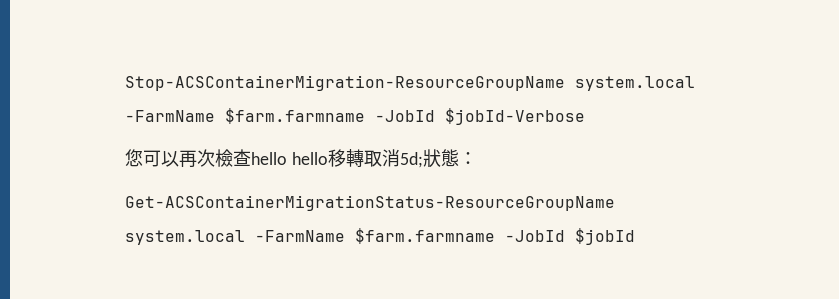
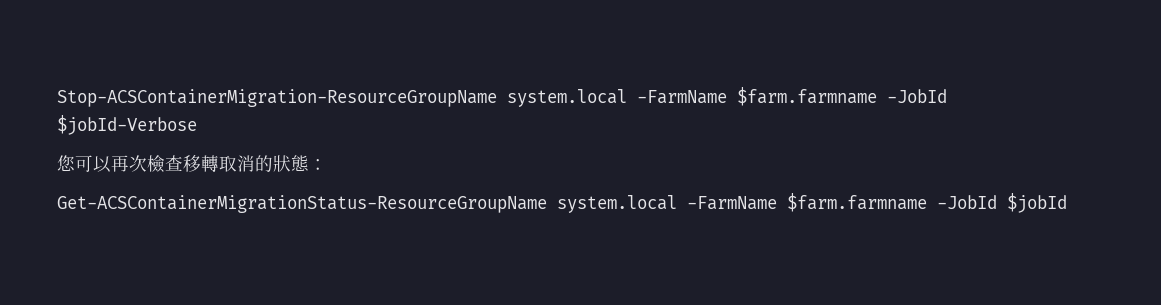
- 您可以再次檢查hello hello移轉取消5d;狀態：
+ 您可以再次檢查移轉取消的狀態：

